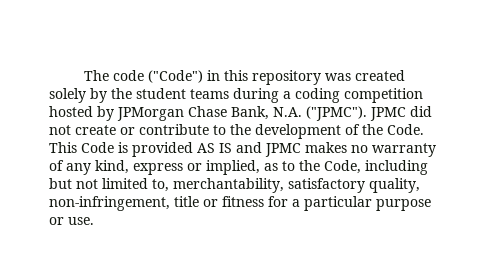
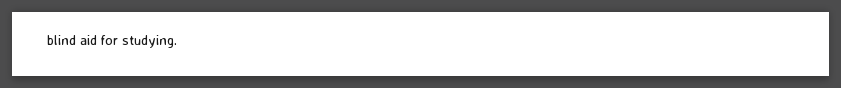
- The code ("Code") in this repository was created solely by the student teams during a coding competition hosted by JPMorgan Chase Bank, N.A. ("JPMC"). JPMC did not create or contribute to the development of the Code. This Code is provided AS IS and JPMC makes no warranty of any kind, express or implied, as to the Code, including but not limited to, merchantability, satisfactory quality, non-infringement, title or fitness for a particular purpose or use.
+ blind aid for studying.

